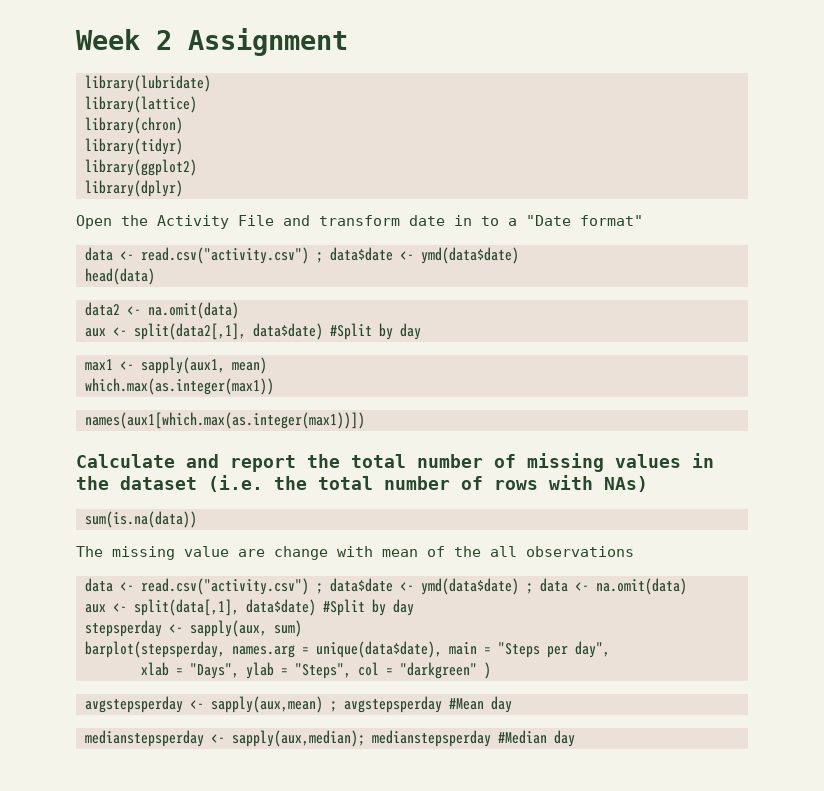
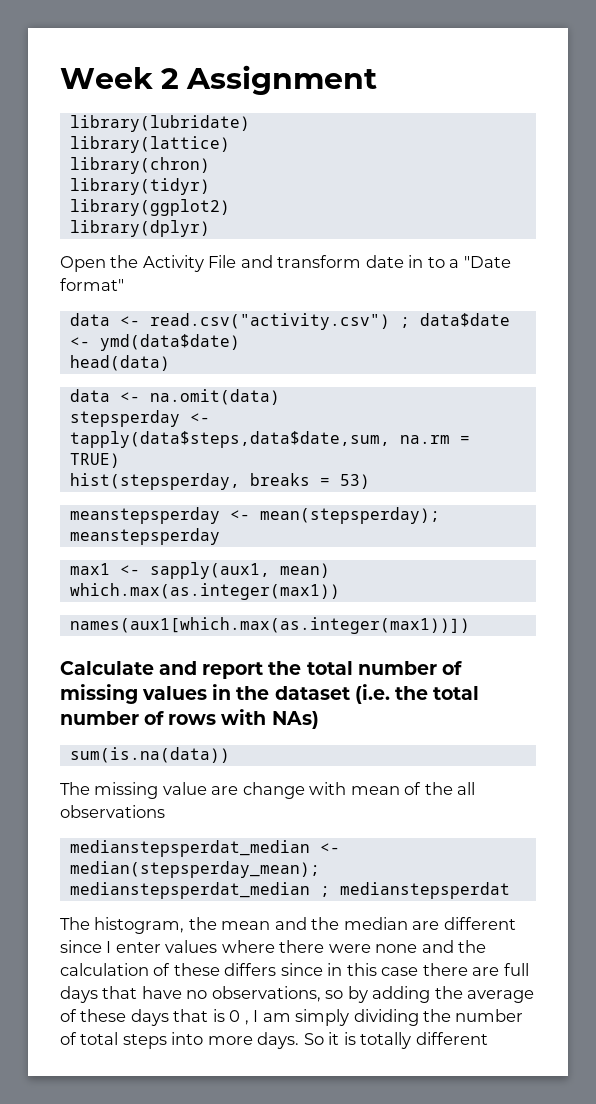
- data2 <- na.omit(data)
- aux <- split(data2[,1], data$date) #Split by day
+ data <- na.omit(data)
+ stepsperday <- tapply(data$steps,data$date,sum, na.rm = TRUE)
+ hist(stepsperday, breaks = 53)
+ meanstepsperday <- mean(stepsperday); meanstepsperday
- data <- read.csv("activity.csv") ; data$date <- ymd(data$date) ; data <- na.omit(data)
- aux <- split(data[,1], data$date) #Split by day
- stepsperday <- sapply(aux, sum)
- barplot(stepsperday, names.arg = unique(data$date), main = "Steps per day",
- xlab = "Days", ylab = "Steps", col = "darkgreen" )
- avgstepsperday <- sapply(aux,mean) ; avgstepsperday #Mean day
- medianstepsperday <- sapply(aux,median); medianstepsperday #Median day
+ medianstepsperdat_median <- median(stepsperday_mean); medianstepsperdat_median ; medianstepsperdat
+ The histogram, the mean and the median are different since I enter values where there were none and the calculation of these differs since in this case there are full days that have no observations, so by adding the average of these days that is 0 , I am simply dividing the number of total steps into more days. So it is totally different

